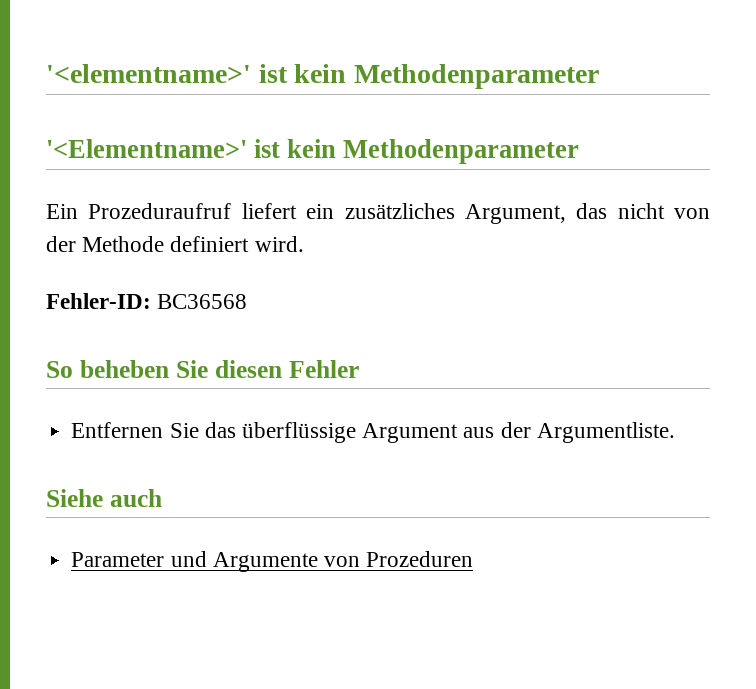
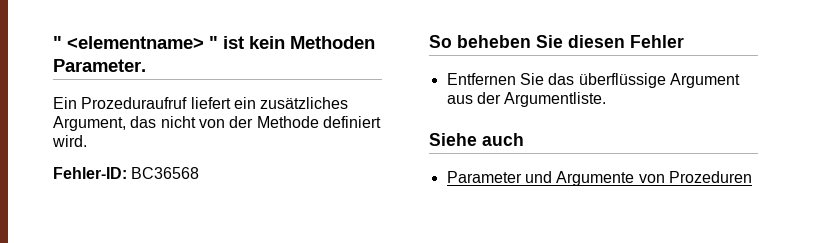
- '<elementname>' ist kein Methodenparameter
- '<Elementname>' ist kein Methodenparameter
+ " <elementname> " ist kein Methoden Parameter.

